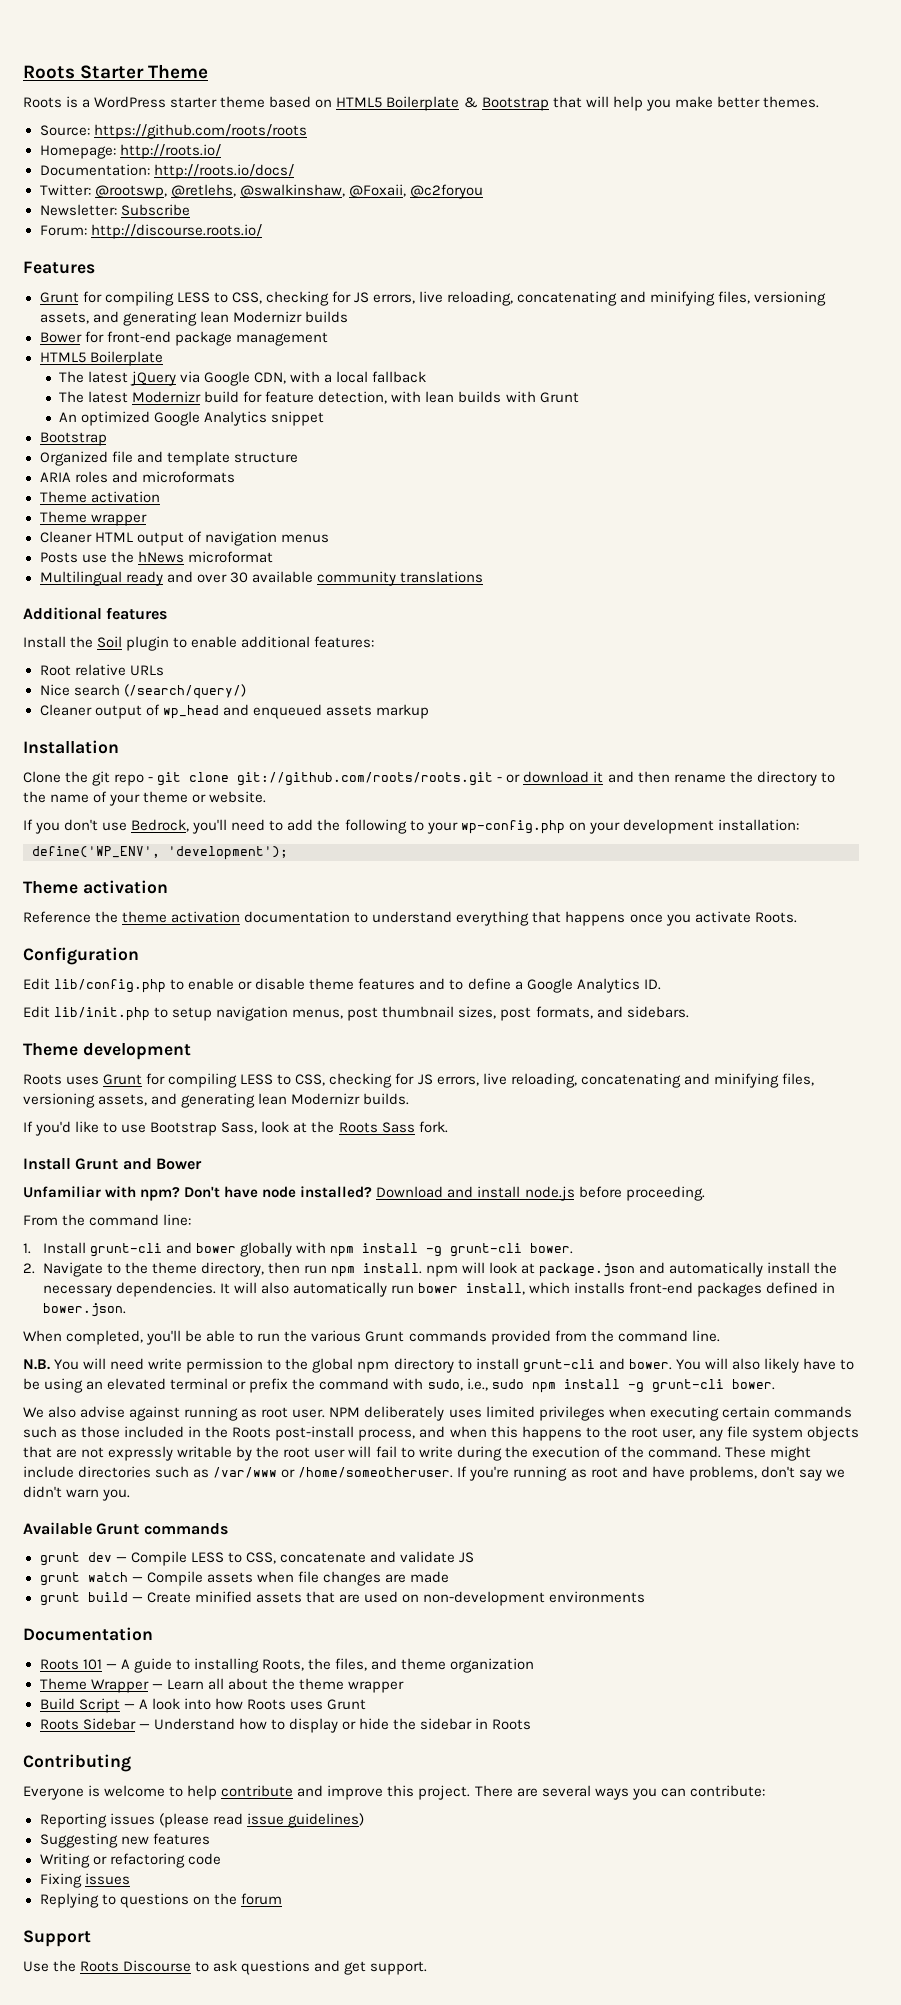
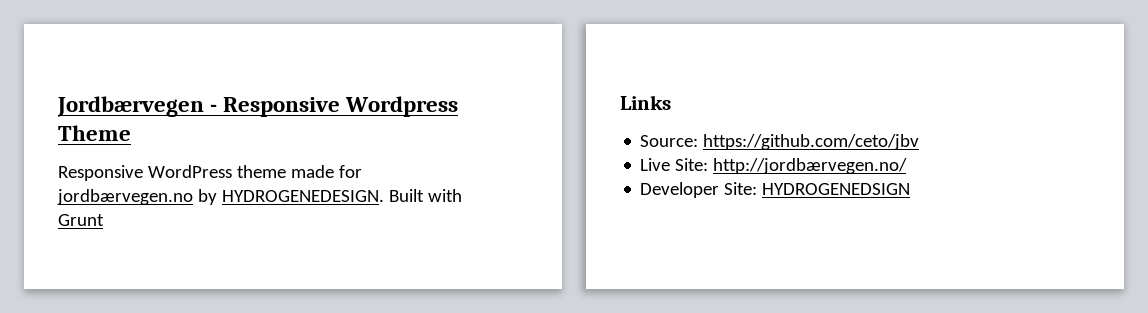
- Roots Starter Theme
- Roots is a WordPress starter theme based on HTML5 Boilerplate & Bootstrap that will help you make better themes.
- Source: https://github.com/roots/roots
- Homepage: http://roots.io/
- Documentation: http://roots.io/docs/
- Twitter: @rootswp, @retlehs, @swalkinshaw, @Foxaii, @c2foryou
- Newsletter: Subscribe
- Forum: http://discourse.roots.io/
- Features
- Grunt for compiling LESS to CSS, checking for JS errors, live reloading, concatenating and minifying files, versioning assets, and generating lean Modernizr builds
- Bower for front-end package management
- HTML5 Boilerplate
- The latest jQuery via Google CDN, with a local fallback
- The latest Modernizr build for feature detection, with lean builds with Grunt
- An optimized Google Analytics snippet
- Bootstrap
- Organized file and template structure
- ARIA roles and microformats
- Theme activation
- Theme wrapper
- Cleaner HTML output of navigation menus
- Posts use the hNews microformat
- Multilingual ready and over 30 available community translations
- Additional features
- Install the Soil plugin to enable additional features:
- Root relative URLs
- Nice search (/search/query/)
- Cleaner output of wp_head and enqueued assets markup
- Installation
- Clone the git repo - git clone git://github.com/roots/roots.git - or download it and then rename the directory to the name of your theme or website.
- If you don't use Bedrock, you'll need to add the following to your wp-config.php on your development installation:
- define('WP_ENV', 'development');
- Theme activation
- Reference the theme activation documentation to understand everything that happens once you activate Roots.
- Configuration
- Edit lib/config.php to enable or disable theme features and to define a Google Analytics ID.
- Edit lib/init.php to setup navigation menus, post thumbnail sizes, post formats, and sidebars.
- Theme development
- Roots uses Grunt for compiling LESS to CSS, checking for JS errors, live reloading, concatenating and minifying files, versioning assets, and generating lean Modernizr builds.
- If you'd like to use Bootstrap Sass, look at the Roots Sass fork.
- Install Grunt and Bower
- Unfamiliar with npm? Don't have node installed? Download and install node.js before proceeding.
- From the command line:
- 1. Install grunt-cli and bower globally with npm install -g grunt-cli bower.
- 2. Navigate to the theme directory, then run npm install. npm will look at package.json and automatically install the necessary dependencies. It will also automatically run bower install, which installs front-end packages defined in bower.json.
- When completed, you'll be able to run the various Grunt commands provided from the command line.
- N.B. You will need write permission to the global npm directory to install grunt-cli and bower. You will also likely have to be using an elevated terminal or prefix the command with sudo, i.e., sudo npm install -g grunt-cli bower.
- We also advise against running as root user. NPM deliberately uses limited privileges when executing certain commands such as those included in the Roots post-install process, and when this happens to the root user, any file system objects that are not expressly writable by the root user will fail to write during the execution of the command. These might include directories such as /var/www or /home/someotheruser. If you're running as root and have problems, don't say we didn't warn you.
- Available Grunt commands
- grunt dev — Compile LESS to CSS, concatenate and validate JS
- grunt watch — Compile assets when file changes are made
- grunt build — Create minified assets that are used on non-development environments
- Documentation
- Roots 101 — A guide to installing Roots, the files, and theme organization
- Theme Wrapper — Learn all about the theme wrapper
- Build Script — A look into how Roots uses Grunt
- Roots Sidebar — Understand how to display or hide the sidebar in Roots
- Contributing
- Everyone is welcome to help contribute and improve this project. There are several ways you can contribute:
- Reporting issues (please read issue guidelines)
- Suggesting new features
- Writing or refactoring code
- Fixing issues
- Replying to questions on the forum
- Support
- Use the Roots Discourse to ask questions and get support.
+ Jordbærvegen - Responsive Wordpress Theme
+ Responsive WordPress theme made for jordbærvegen.no by HYDROGENEDESIGN. Built with Grunt
+ Links
+ Source: https://github.com/ceto/jbv
+ Live Site: http://jordbærvegen.no/
+ Developer Site: HYDROGENEDSIGN

